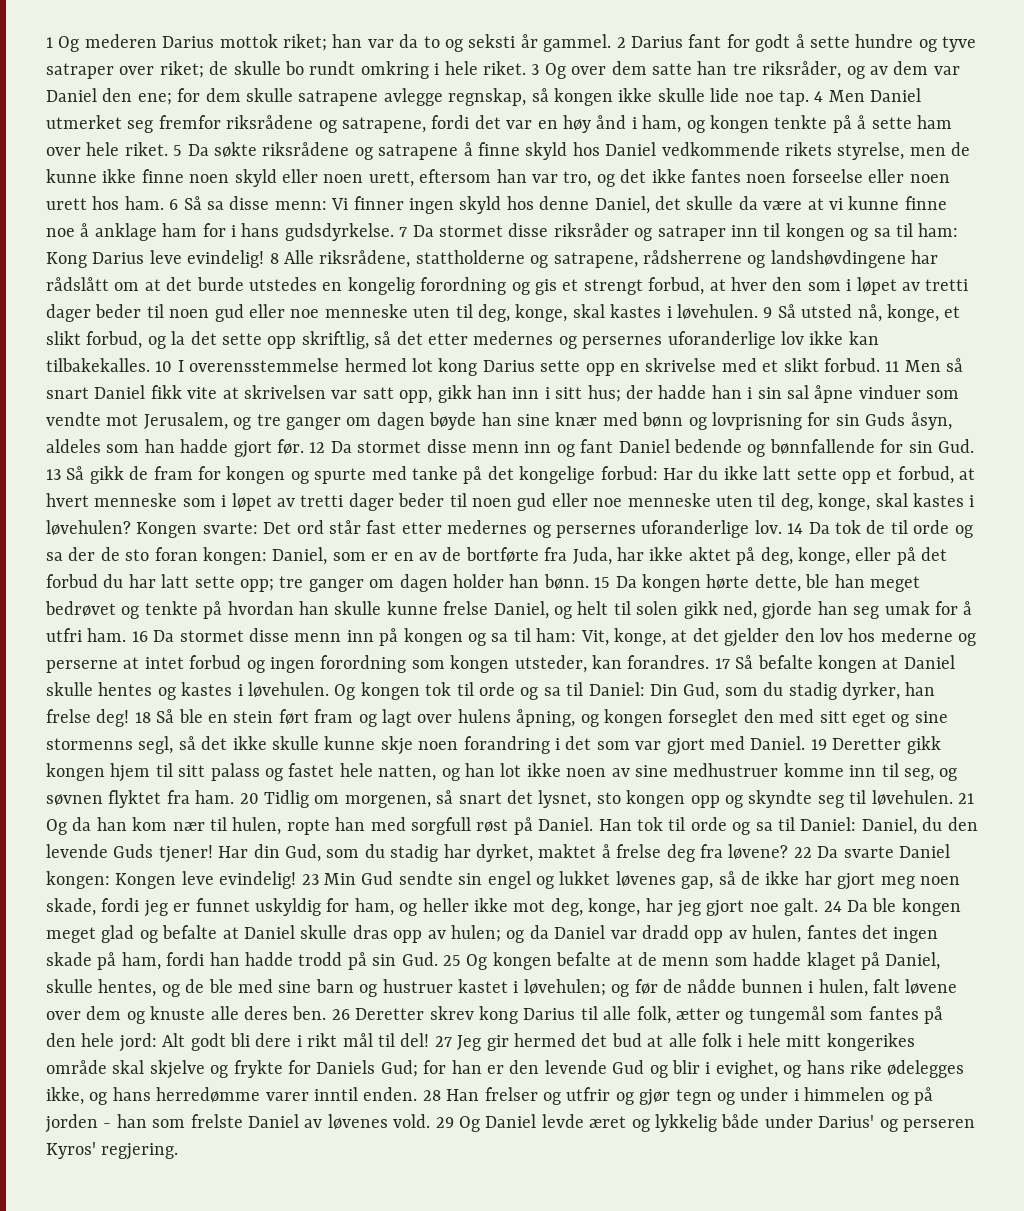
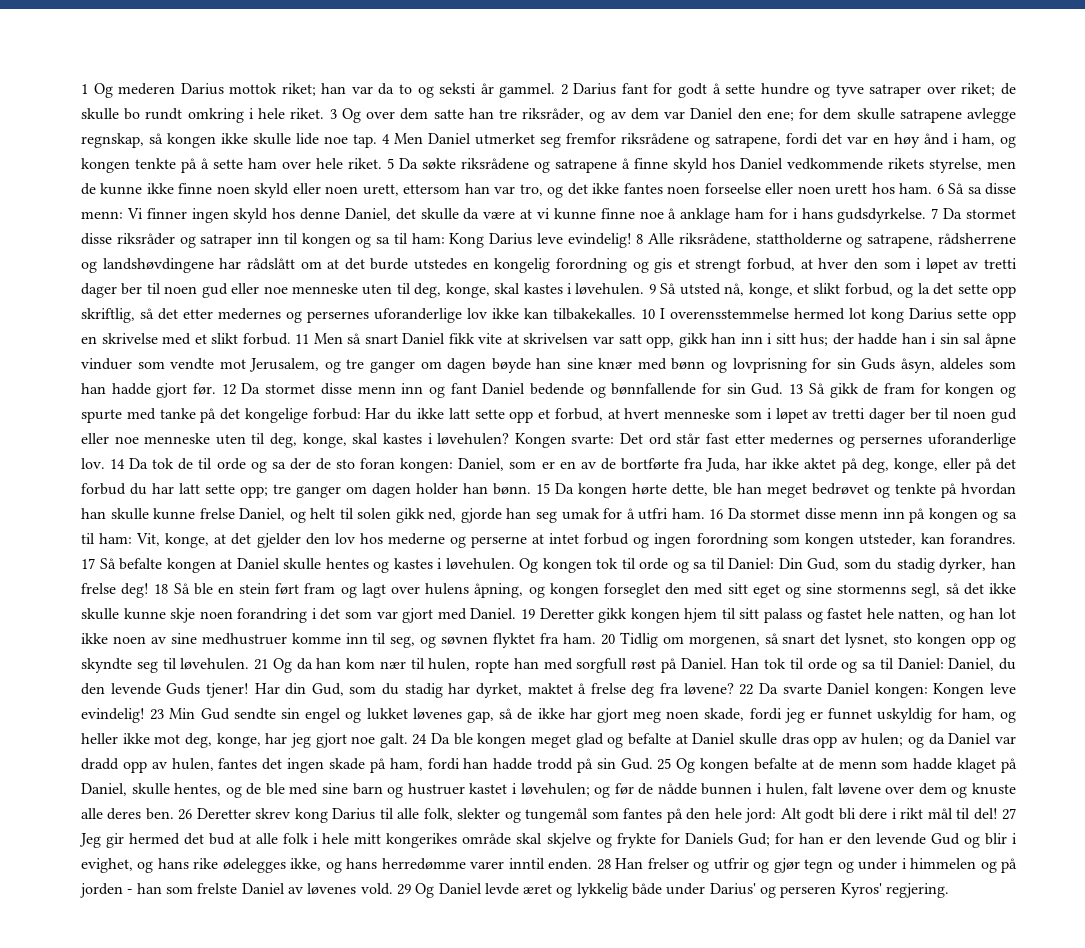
- 5 Da søkte riksrådene og satrapene å finne skyld hos Daniel vedkommende rikets styrelse, men de kunne ikke finne noen skyld eller noen urett, eftersom han var tro, og det ikke fantes noen forseelse eller noen urett hos ham.
+ 5 Da søkte riksrådene og satrapene å finne skyld hos Daniel vedkommende rikets styrelse, men de kunne ikke finne noen skyld eller noen urett, ettersom han var tro, og det ikke fantes noen forseelse eller noen urett hos ham.
- 8 Alle riksrådene, stattholderne og satrapene, rådsherrene og landshøvdingene har rådslått om at det burde utstedes en kongelig forordning og gis et strengt forbud, at hver den som i løpet av tretti dager beder til noen gud eller noe menneske uten til deg, konge, skal kastes i løvehulen.
+ 8 Alle riksrådene, stattholderne og satrapene, rådsherrene og landshøvdingene har rådslått om at det burde utstedes en kongelig forordning og gis et strengt forbud, at hver den som i løpet av tretti dager ber til noen gud eller noe menneske uten til deg, konge, skal kastes i løvehulen.
- Har du ikke latt sette opp et forbud, at hvert menneske som i løpet av tretti dager beder til noen gud eller noe menneske uten til deg, konge, skal kastes i løvehulen?
+ Har du ikke latt sette opp et forbud, at hvert menneske som i løpet av tretti dager ber til noen gud eller noe menneske uten til deg, konge, skal kastes i løvehulen?
- 26 Deretter skrev kong Darius til alle folk, ætter og tungemål som fantes på den hele jord: Alt godt bli dere i rikt mål til del!
+ 26 Deretter skrev kong Darius til alle folk, slekter og tungemål som fantes på den hele jord: Alt godt bli dere i rikt mål til del!

